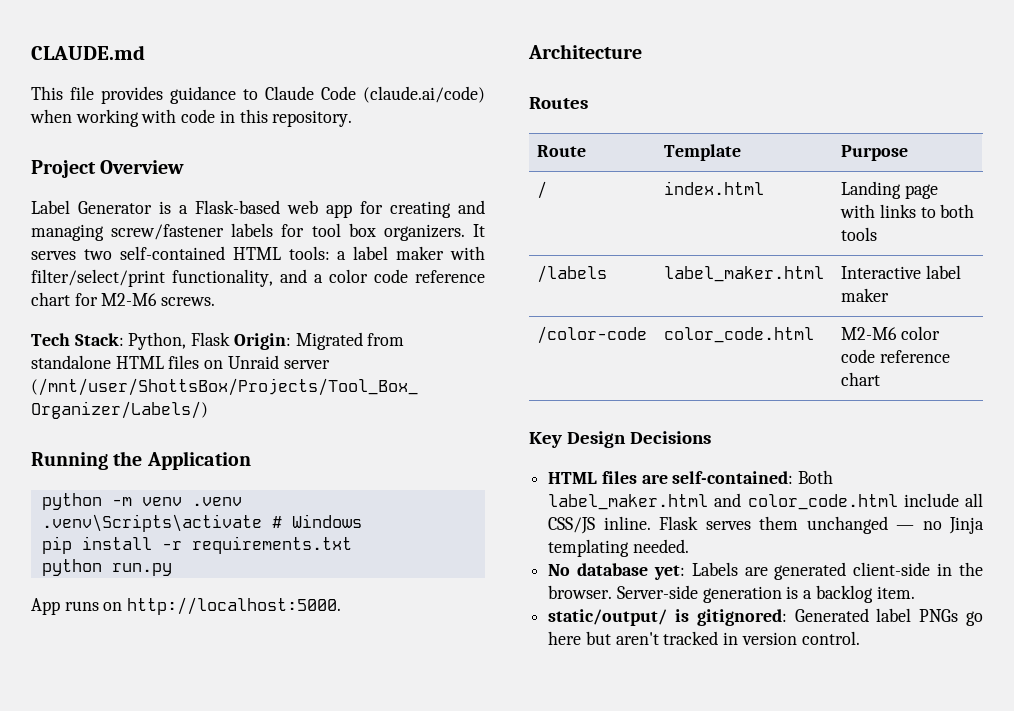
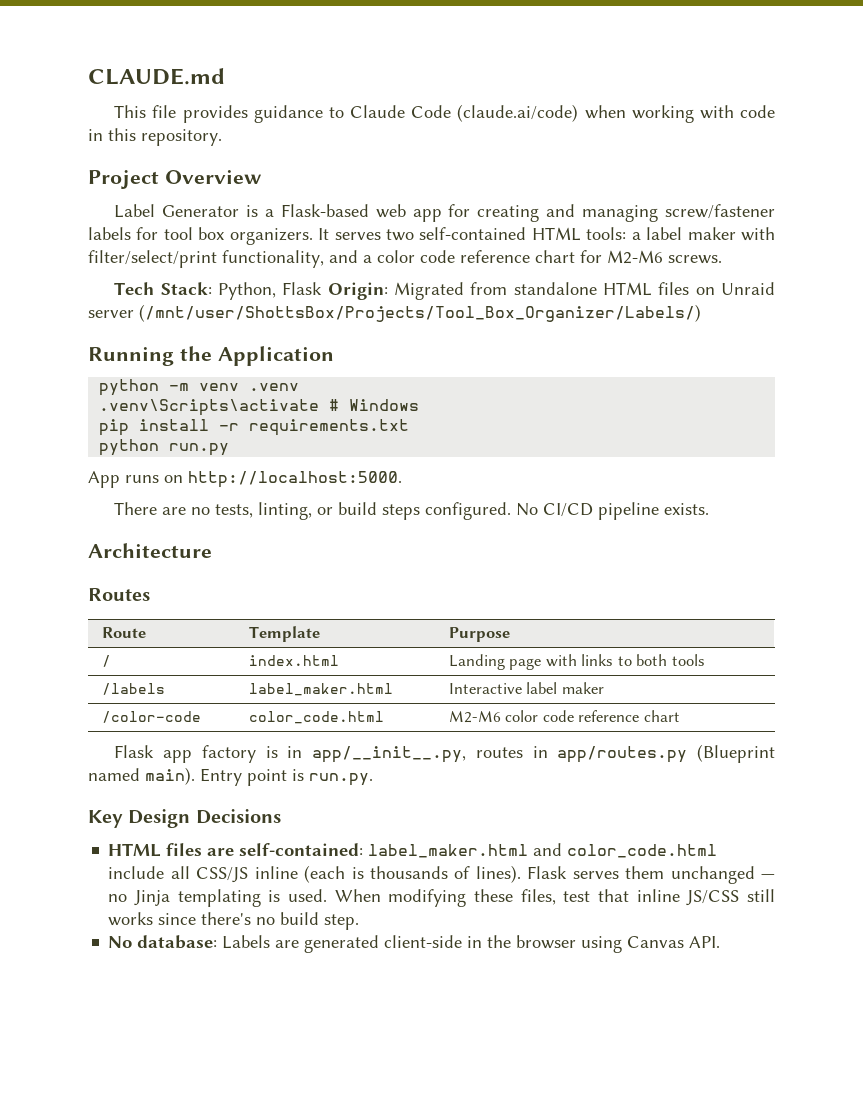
+ There are no tests, linting, or build steps configured. No CI/CD pipeline exists.
+ Flask app factory is in app/__init__.py, routes in app/routes.py (Blueprint named main). Entry point is run.py.
- HTML files are self-contained: Both label_maker.html and color_code.html include all CSS/JS inline.
+ HTML files are self-contained: label_maker.html and color_code.html include all CSS/JS inline (each is thousands of lines).
- Flask serves them unchanged — no Jinja templating needed.
- No database yet: Labels are generated client-side in the browser. Server-side generation is a backlog item.
- static/output/ is gitignored: Generated label PNGs go here but aren't tracked in version control.
+ Flask serves them unchanged — no Jinja templating is used. When modifying these files, test that inline JS/CSS still works since there's no build step.
+ No database: Labels are generated client-side in the browser using Canvas API.

